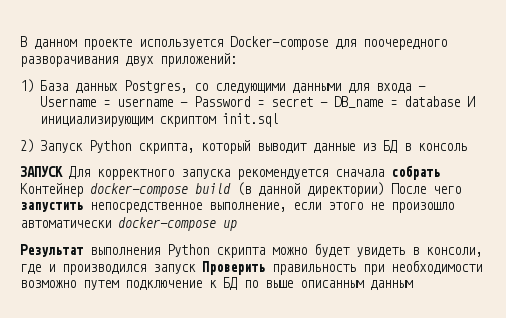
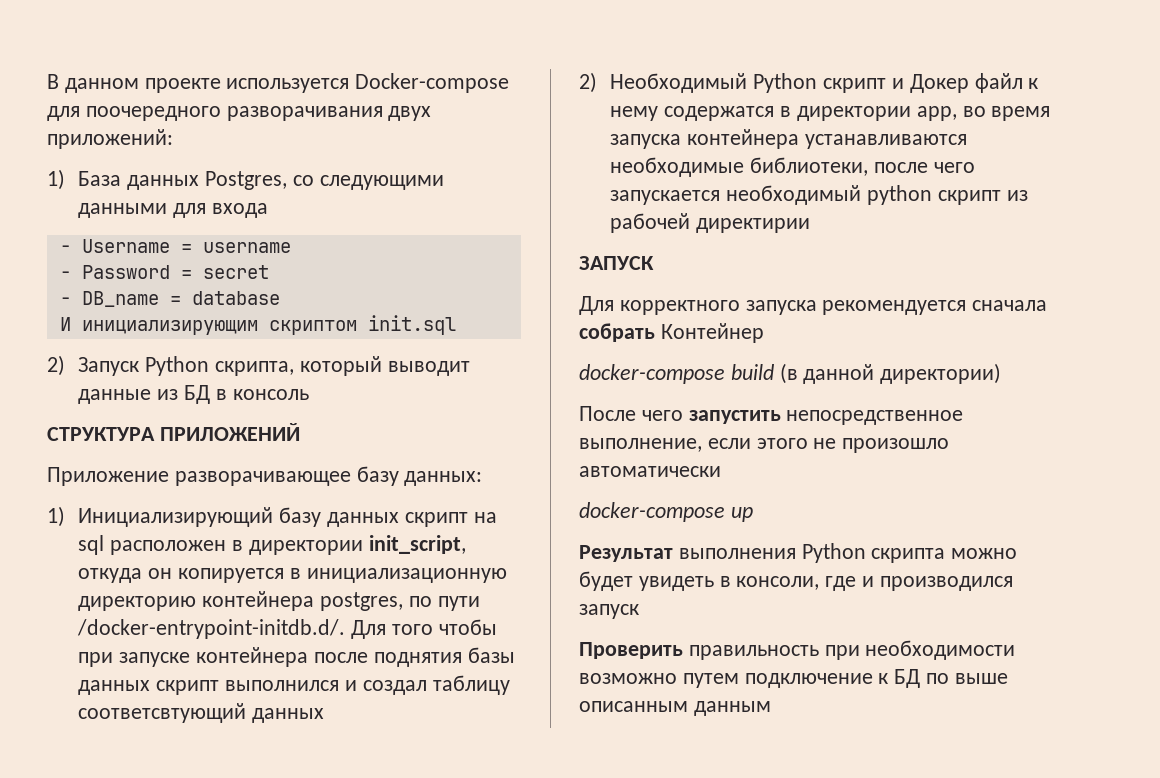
- 1) База данных Postgres, со следующими данными для входа - Username = username - Password = secret - DB_name = database И инициализирующим скриптом init.sql
+ 1) База данных Postgres, со следующими данными для входа
+ - Username = username
+ - Password = secret
+ - DB_name = database
+ И инициализирующим скриптом init.sql
+ СТРУКТУРА ПРИЛОЖЕНИЙ
+ Приложение разворачивающее базу данных:
+ 1) Инициализирующий базу данных скрипт на sql расположен в директории init_script, откуда он копируется в инициализационную директорию контейнера postgres, по пути /docker-entrypoint-initdb.d/. Для того чтобы при запуске контейнера после поднятия базы данных скрипт выполнился и создал таблицу соответсвтующий данных
+ 2) Необходимый Python скрипт и Докер файл к нему содержатся в директории app, во время запуска контейнера устанавливаются необходимые библиотеки, после чего запускается необходимый python скрипт из рабочей директирии
- ЗАПУСК Для корректного запуска рекомендуется сначала собрать Контейнер docker-compose build (в данной директории) После чего запустить непосредственное выполнение, если этого не произошло автоматически docker-compose up
+ ЗАПУСК
+ Для корректного запуска рекомендуется сначала собрать Контейнер
+ docker-compose build (в данной директории)
+ После чего запустить непосредственное выполнение, если этого не произошло автоматически
+ docker-compose up
- Результат выполнения Python скрипта можно будет увидеть в консоли, где и производился запуск Проверить правильность при необходимости возможно путем подключение к БД по выше описанным данным
+ Результат выполнения Python скрипта можно будет увидеть в консоли, где и производился запуск
+ Проверить правильность при необходимости возможно путем подключение к БД по выше описанным данным

